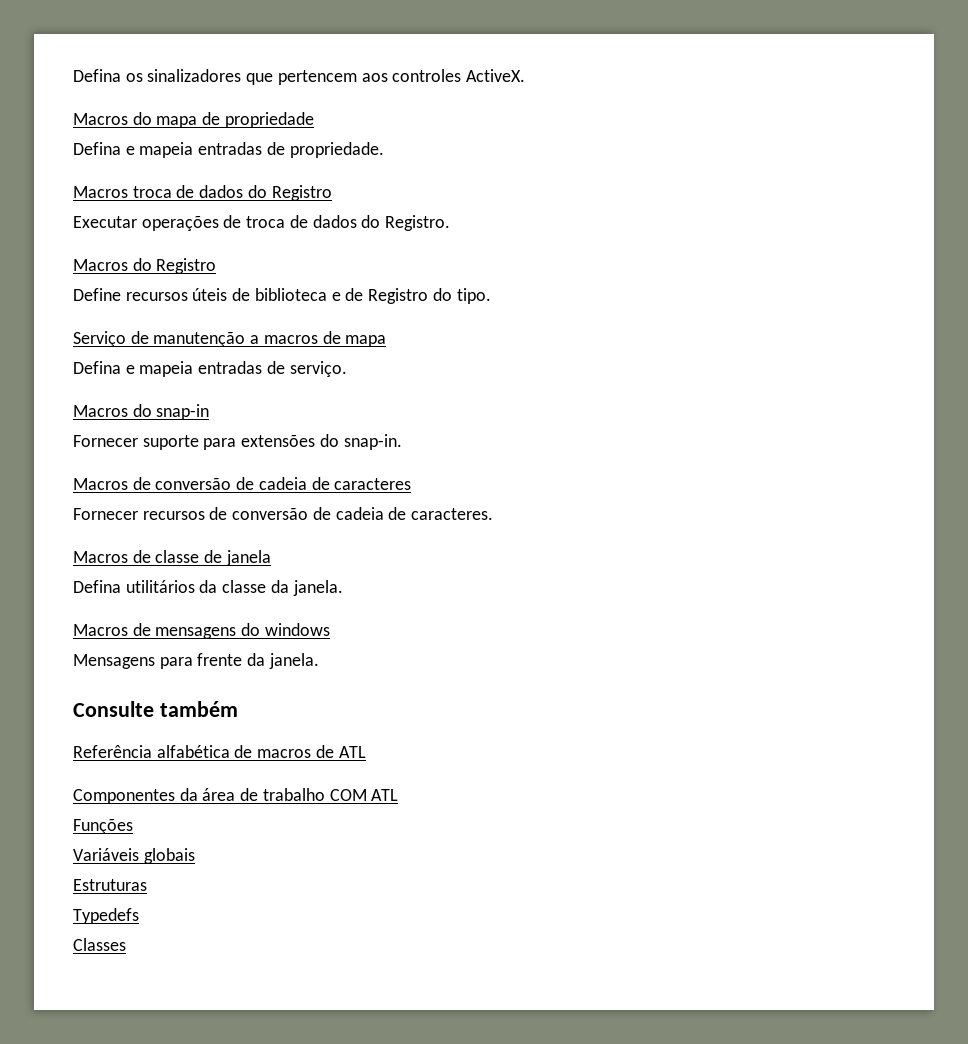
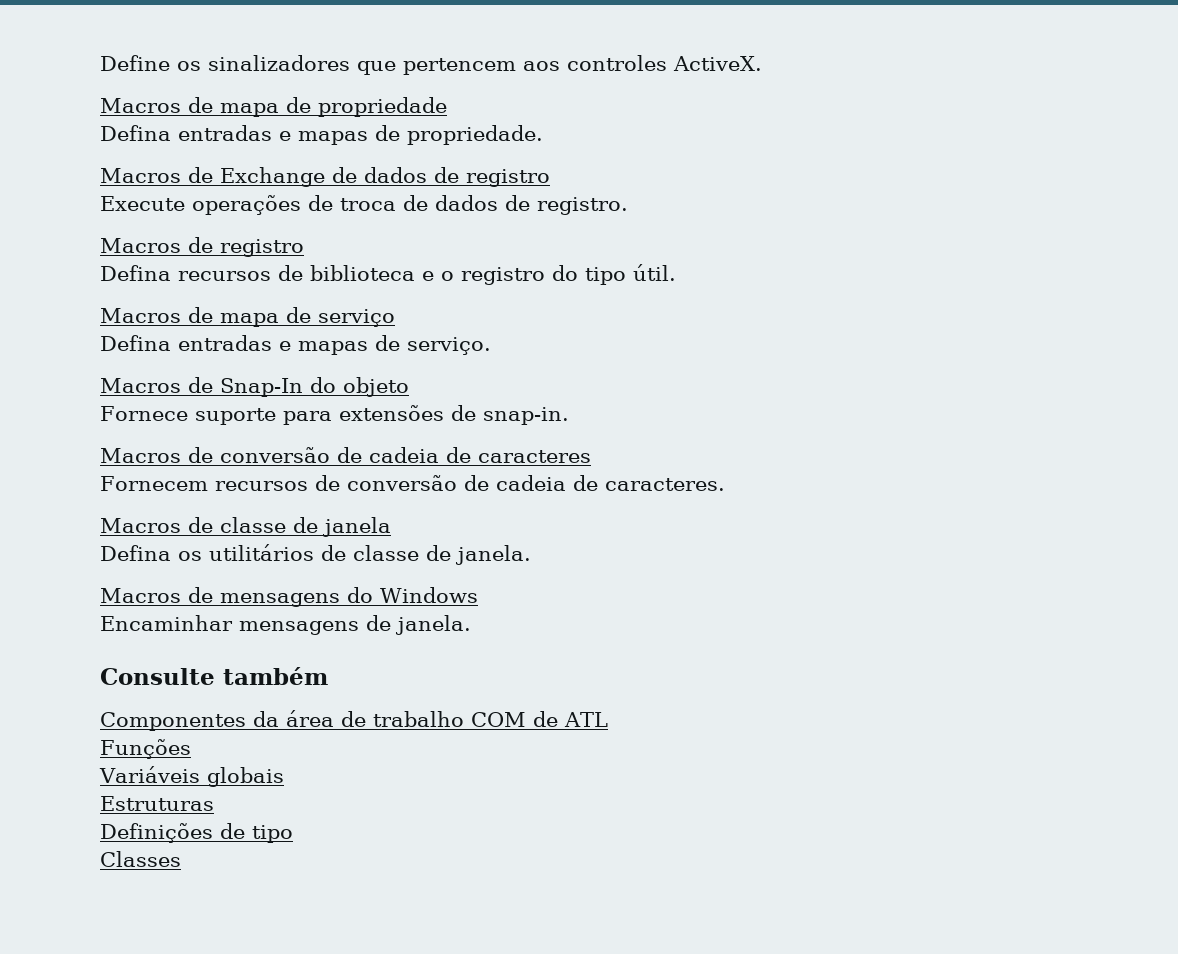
- Defina os sinalizadores que pertencem aos controles ActiveX.
+ Define os sinalizadores que pertencem aos controles ActiveX.
- Macros do mapa de propriedade
+ Macros de mapa de propriedade
- Defina e mapeia entradas de propriedade.
+ Defina entradas e mapas de propriedade.
- Macros troca de dados do Registro
- Executar operações de troca de dados do Registro.
- Macros do Registro
- Define recursos úteis de biblioteca e de Registro do tipo.
- Serviço de manutenção a macros de mapa
- Defina e mapeia entradas de serviço.
+ Macros de Exchange de dados de registro
+ Execute operações de troca de dados de registro.
+ Macros de registro
+ Defina recursos de biblioteca e o registro do tipo útil.
+ Macros de mapa de serviço
+ Defina entradas e mapas de serviço.
- Macros do snap-in
- Fornecer suporte para extensões do snap-in.
+ Macros de Snap-In do objeto
+ Fornece suporte para extensões de snap-in.
- Fornecer recursos de conversão de cadeia de caracteres.
+ Fornecem recursos de conversão de cadeia de caracteres.
- Defina utilitários da classe da janela.
+ Defina os utilitários de classe de janela.
- Macros de mensagens do windows
- Mensagens para frente da janela.
+ Macros de mensagens do Windows
+ Encaminhar mensagens de janela.
  Consulte também
- Referência alfabética de macros de ATL
- Componentes da área de trabalho COM ATL
+ Componentes da área de trabalho COM de ATL
- Typedefs
+ Definições de tipo

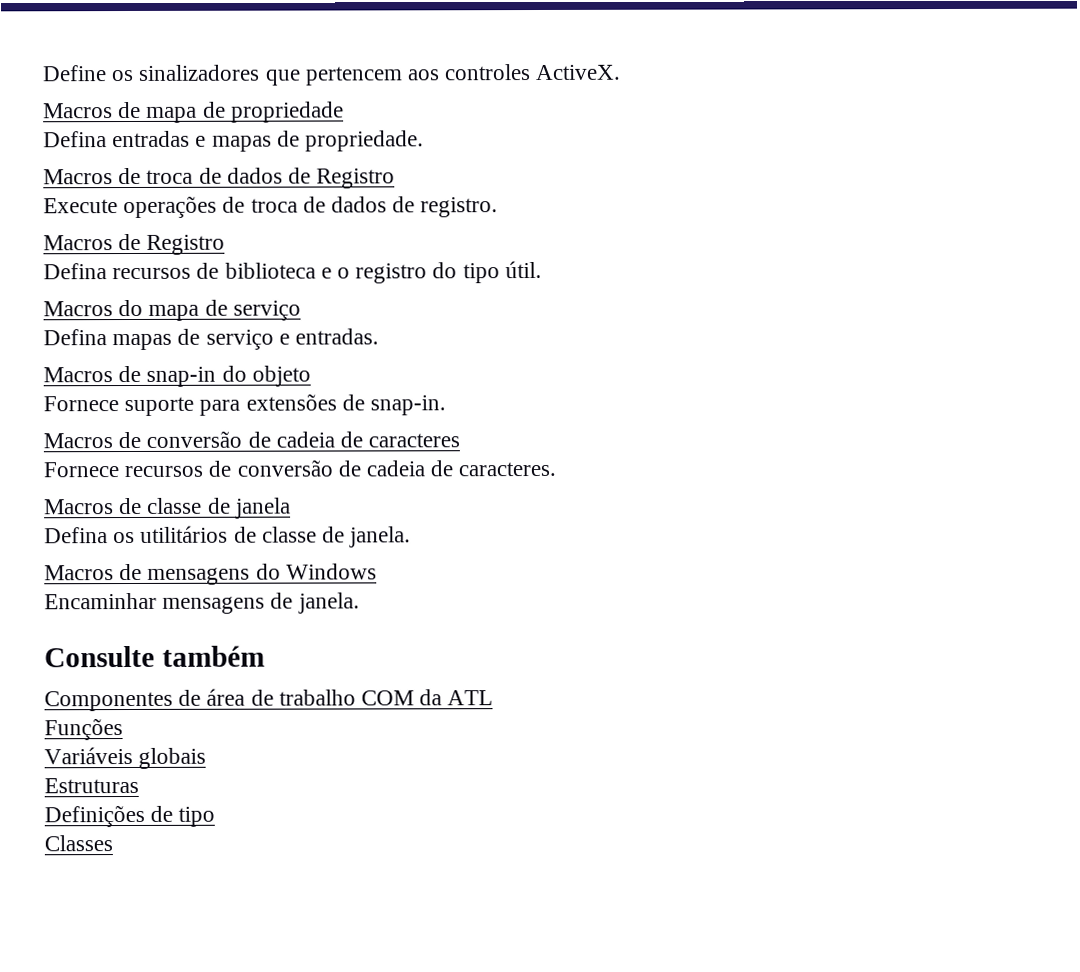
- Macros de Exchange de dados de registro
+ Macros de troca de dados de Registro
- Macros de registro
+ Macros de Registro
- Macros de mapa de serviço
+ Macros do mapa de serviço
- Defina entradas e mapas de serviço.
- Macros de Snap-In do objeto
+ Defina mapas de serviço e entradas.
+ Macros de snap-in do objeto
- Fornecem recursos de conversão de cadeia de caracteres.
+ Fornece recursos de conversão de cadeia de caracteres.
- Componentes da área de trabalho COM de ATL
+ Componentes de área de trabalho COM da ATL

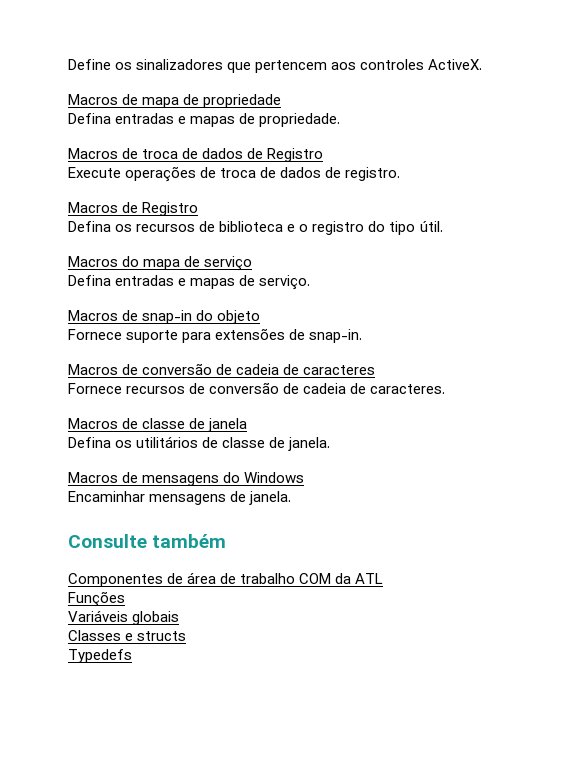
- Defina recursos de biblioteca e o registro do tipo útil.
+ Defina os recursos de biblioteca e o registro do tipo útil.
- Defina mapas de serviço e entradas.
+ Defina entradas e mapas de serviço.
- Estruturas
- Definições de tipo
- Classes
+ Classes e structs
+ Typedefs

